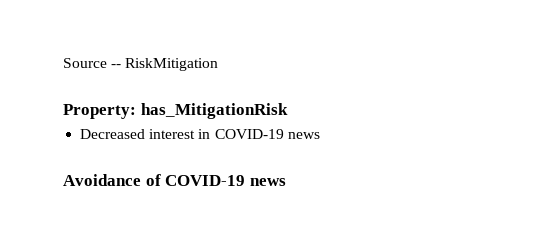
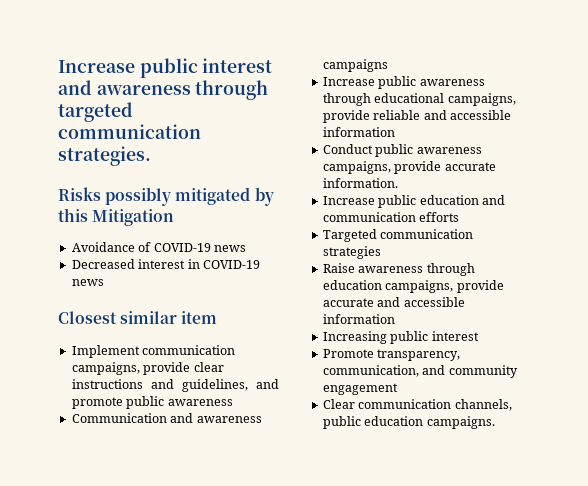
- Source -- RiskMitigation
- Property: has_MitigationRisk
+ Increase public interest and awareness through targeted communication strategies.
+ Risks possibly mitigated by this Mitigation
+ Avoidance of COVID-19 news
- Avoidance of COVID-19 news
+ Closest similar item
+ Implement communication campaigns, provide clear instructions and guidelines, and promote public awareness
+ Communication and awareness campaigns
+ Increase public awareness through educational campaigns, provide reliable and accessible information
+ Conduct public awareness campaigns, provide accurate information.
+ Increase public education and communication efforts
+ Targeted communication strategies
+ Raise awareness through education campaigns, provide accurate and accessible information
+ Increasing public interest
+ Promote transparency, communication, and community engagement
+ Clear communication channels, public education campaigns.

